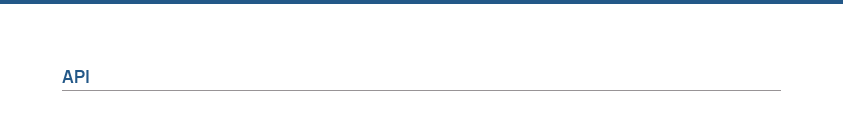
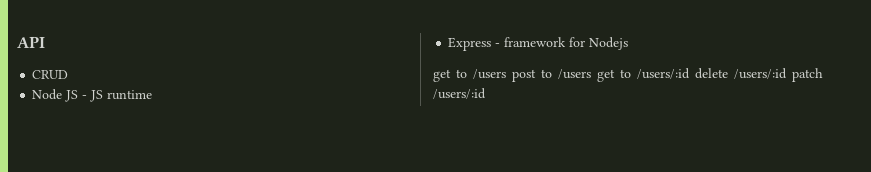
+ CRUD
+ Node JS - JS runtime
+ Express - framework for Nodejs
+ get to /users post to /users get to /users/:id delete /users/:id patch /users/:id

